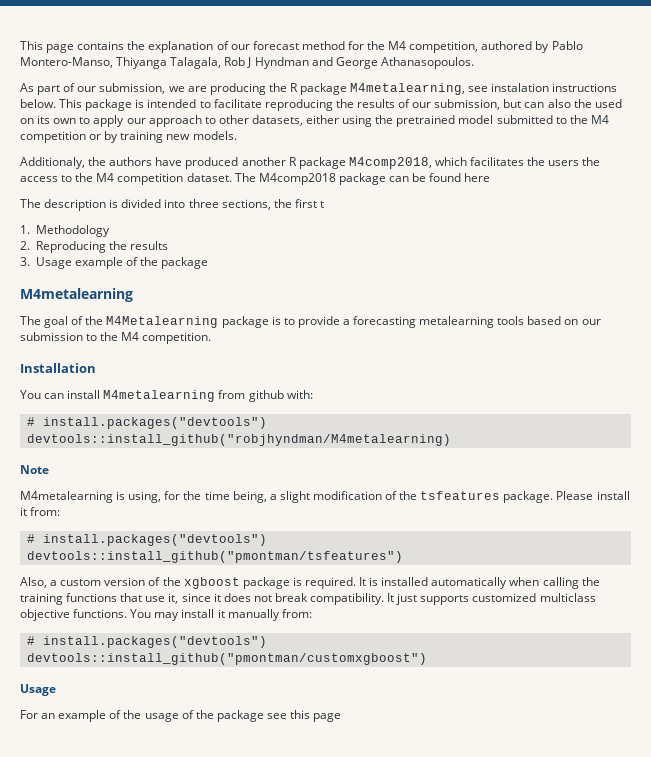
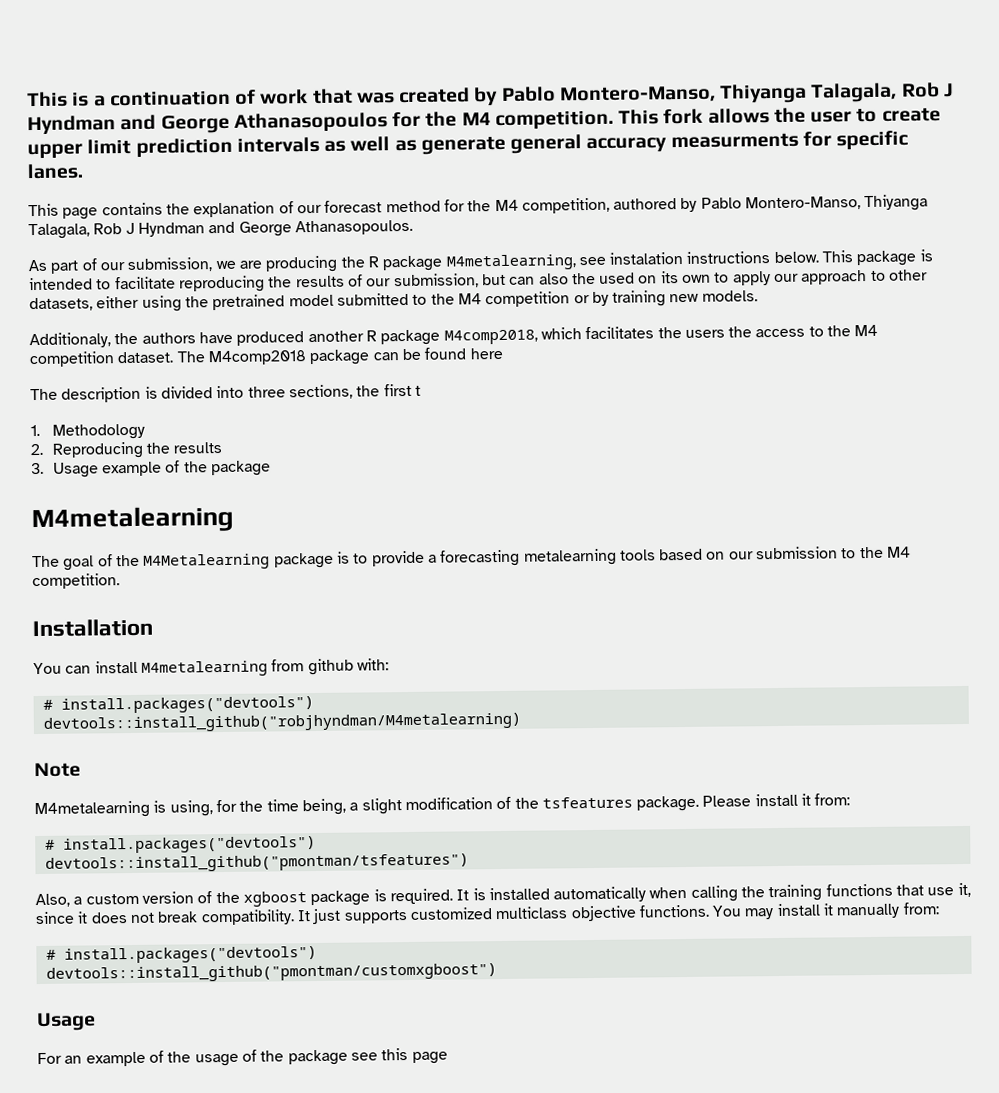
+ This is a continuation of work that was created by Pablo Montero-Manso, Thiyanga Talagala, Rob J Hyndman and George Athanasopoulos for the M4 competition. This fork allows the user to create upper limit prediction intervals as well as generate general accuracy measurments for specific lanes.

